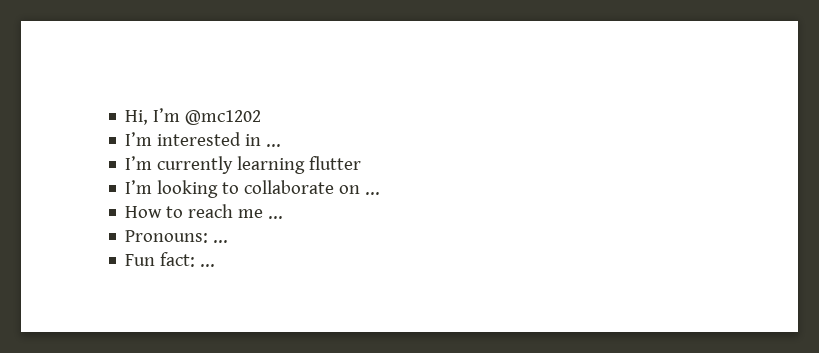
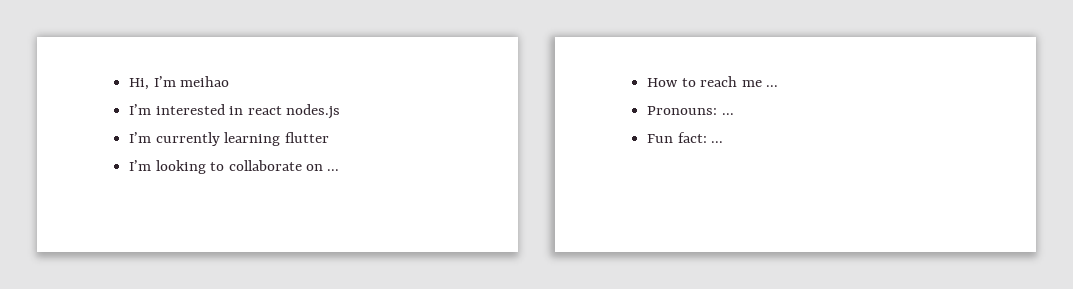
- Hi, I’m @mc1202
+ Hi, I’m meihao
- I’m interested in ...
+ I’m interested in react nodes.js

